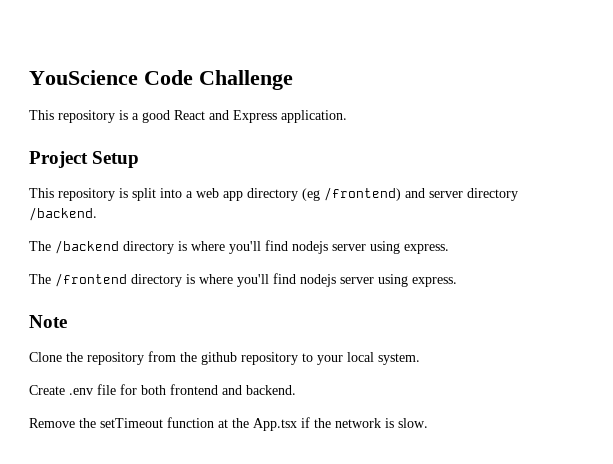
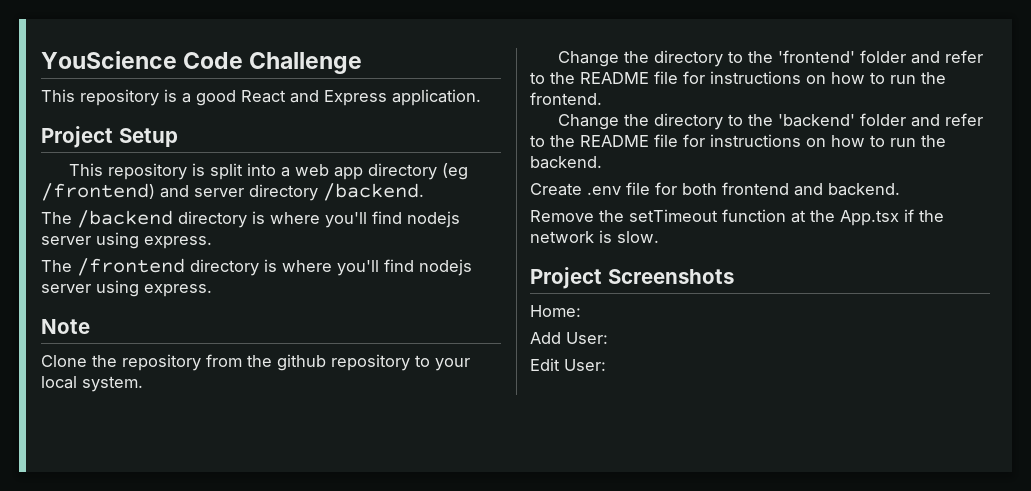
+ Change the directory to the 'frontend' folder and refer to the README file for instructions on how to run the frontend.
+ Change the directory to the 'backend' folder and refer to the README file for instructions on how to run the backend.
+ Project Screenshots
+ Home:
+ Add User:
+ Edit User:

